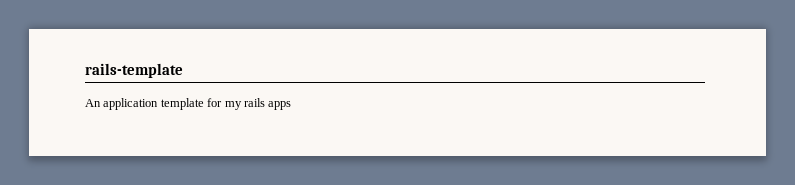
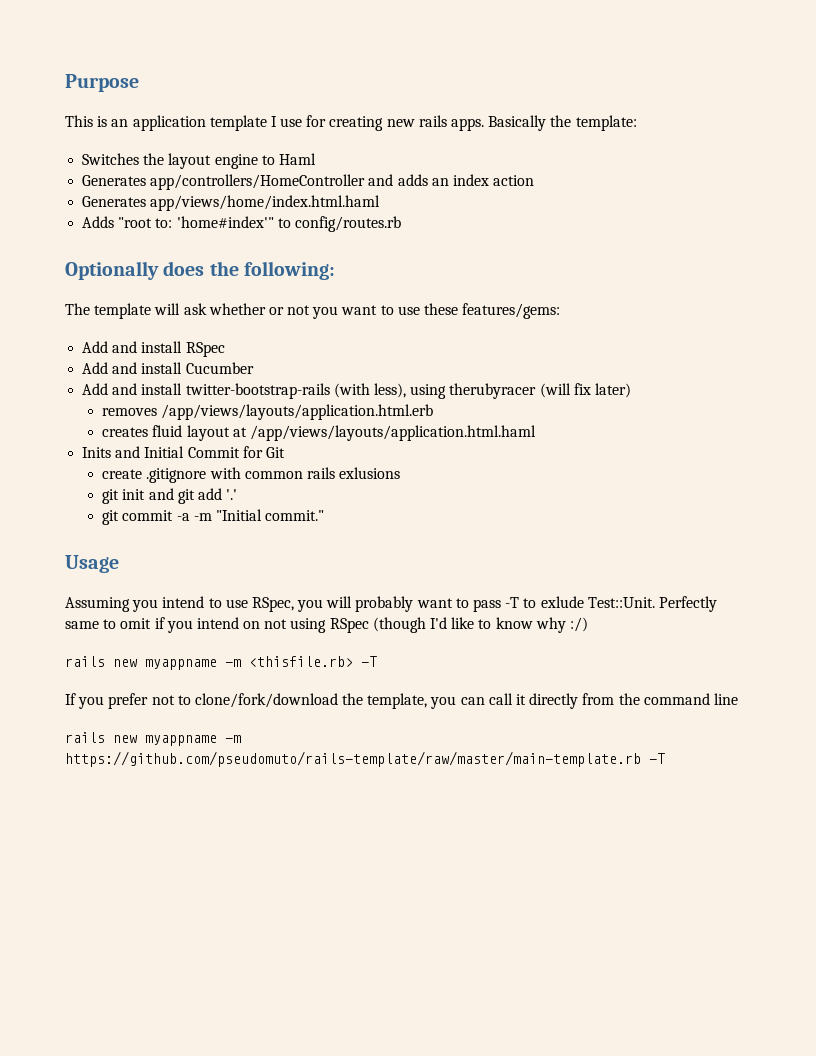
- rails-template
- An application template for my rails apps
+ Purpose
+ This is an application template I use for creating new rails apps. Basically the template:
+ Switches the layout engine to Haml
+ Generates app/controllers/HomeController and adds an index action
+ Generates app/views/home/index.html.haml
+ Adds "root to: 'home#index'" to config/routes.rb
+ Optionally does the following:
+ The template will ask whether or not you want to use these features/gems:
+ Add and install RSpec
+ Add and install Cucumber
+ Add and install twitter-bootstrap-rails (with less), using therubyracer (will fix later)
+ removes /app/views/layouts/application.html.erb
+ creates fluid layout at /app/views/layouts/application.html.haml
+ Inits and Initial Commit for Git
+ create .gitignore with common rails exlusions
+ git init and git add '.'
+ git commit -a -m "Initial commit."
+ Usage
+ Assuming you intend to use RSpec, you will probably want to pass -T to exlude Test::Unit. Perfectly same to omit if you intend on not using RSpec (though I'd like to know why :/)
+ rails new myappname -m <thisfile.rb> -T
+ If you prefer not to clone/fork/download the template, you can call it directly from the command line
+ rails new myappname -m https://github.com/pseudomuto/rails-template/raw/master/main-template.rb -T

